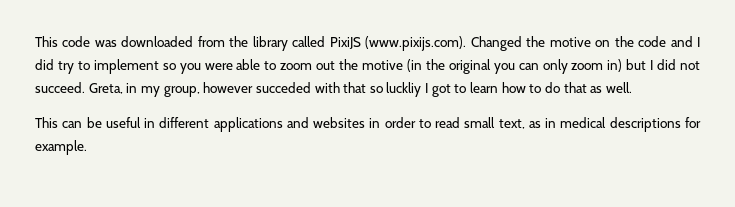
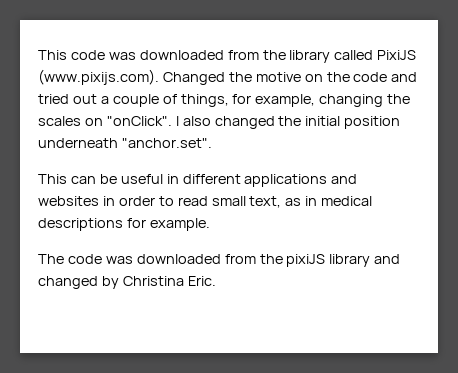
- This code was downloaded from the library called PixiJS (www.pixijs.com). Changed the motive on the code and I did try to implement so you were able to zoom out the motive (in the original you can only zoom in) but I did not succeed. Greta, in my group, however succeded with that so luckliy I got to learn how to do that as well.
+ This code was downloaded from the library called PixiJS (www.pixijs.com). Changed the motive on the code and tried out a couple of things, for example, changing the scales on "onClick". I also changed the initial position underneath "anchor.set".
+ The code was downloaded from the pixiJS library and changed by Christina Eric.

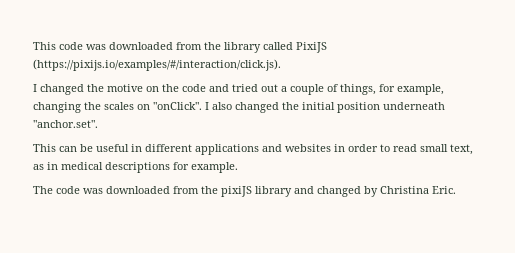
- This code was downloaded from the library called PixiJS (www.pixijs.com). Changed the motive on the code and tried out a couple of things, for example, changing the scales on "onClick".
+ This code was downloaded from the library called PixiJS (https://pixijs.io/examples/#/interaction/click.js).
+ I changed the motive on the code and tried out a couple of things, for example, changing the scales on "onClick".

